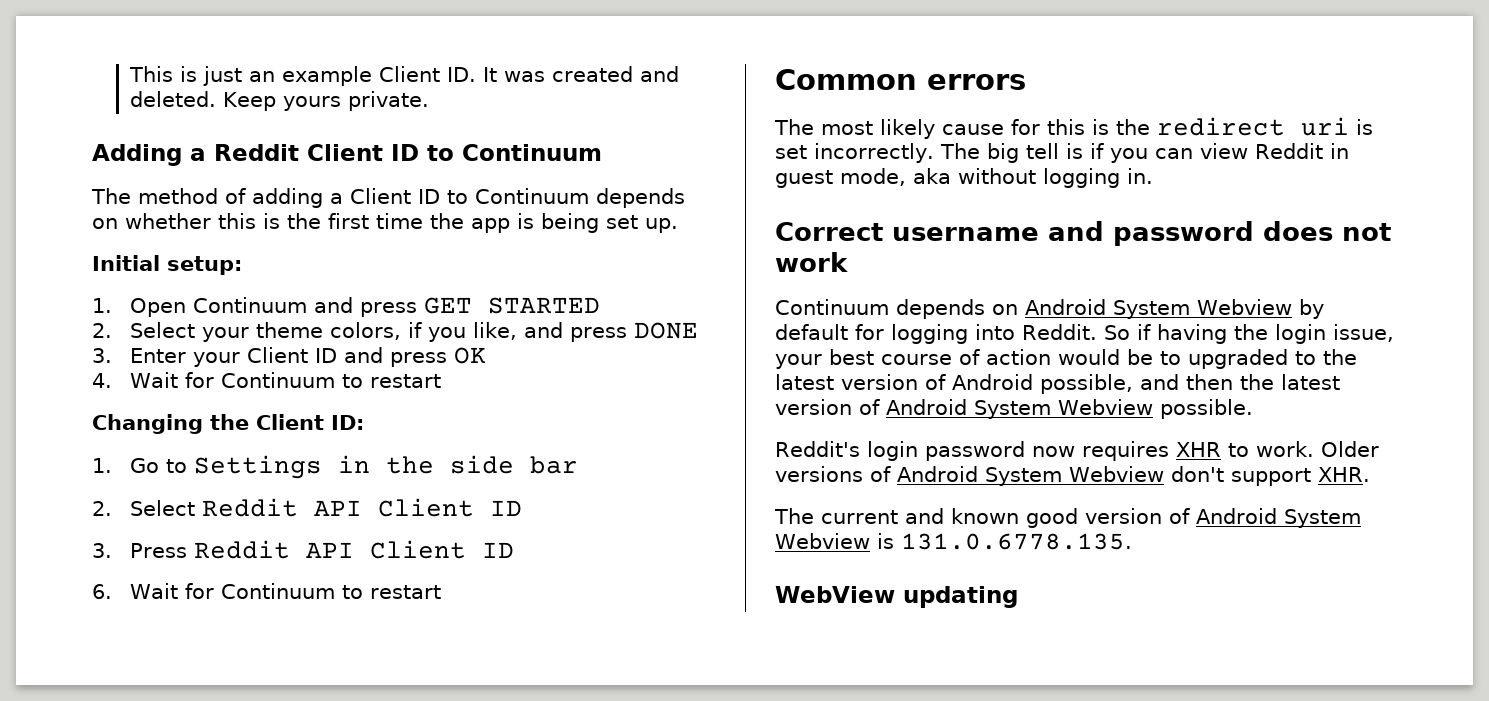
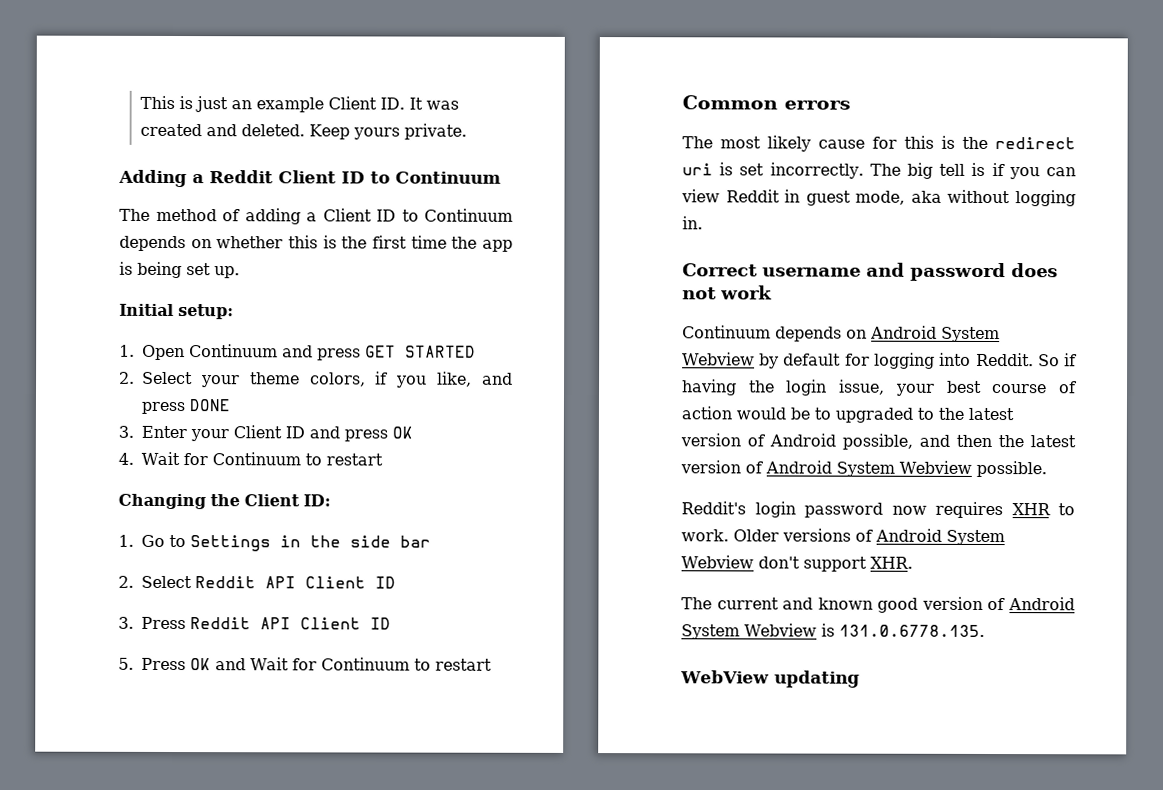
- 6. Wait for Continuum to restart
+ 5. Press OK and Wait for Continuum to restart

